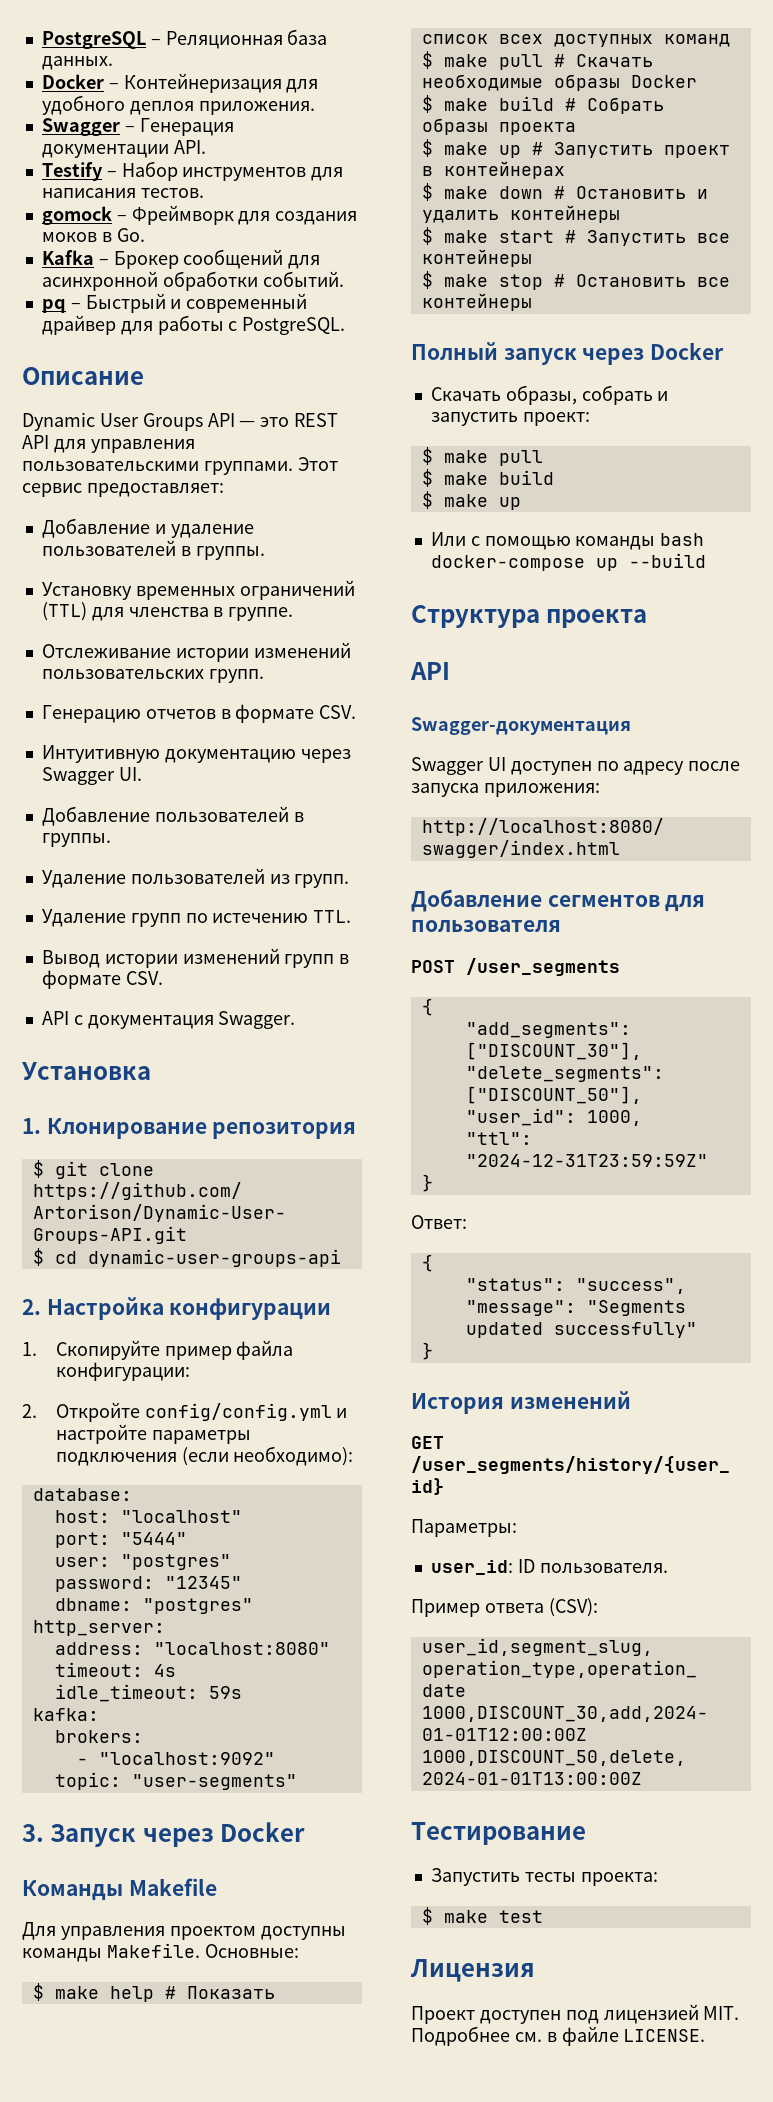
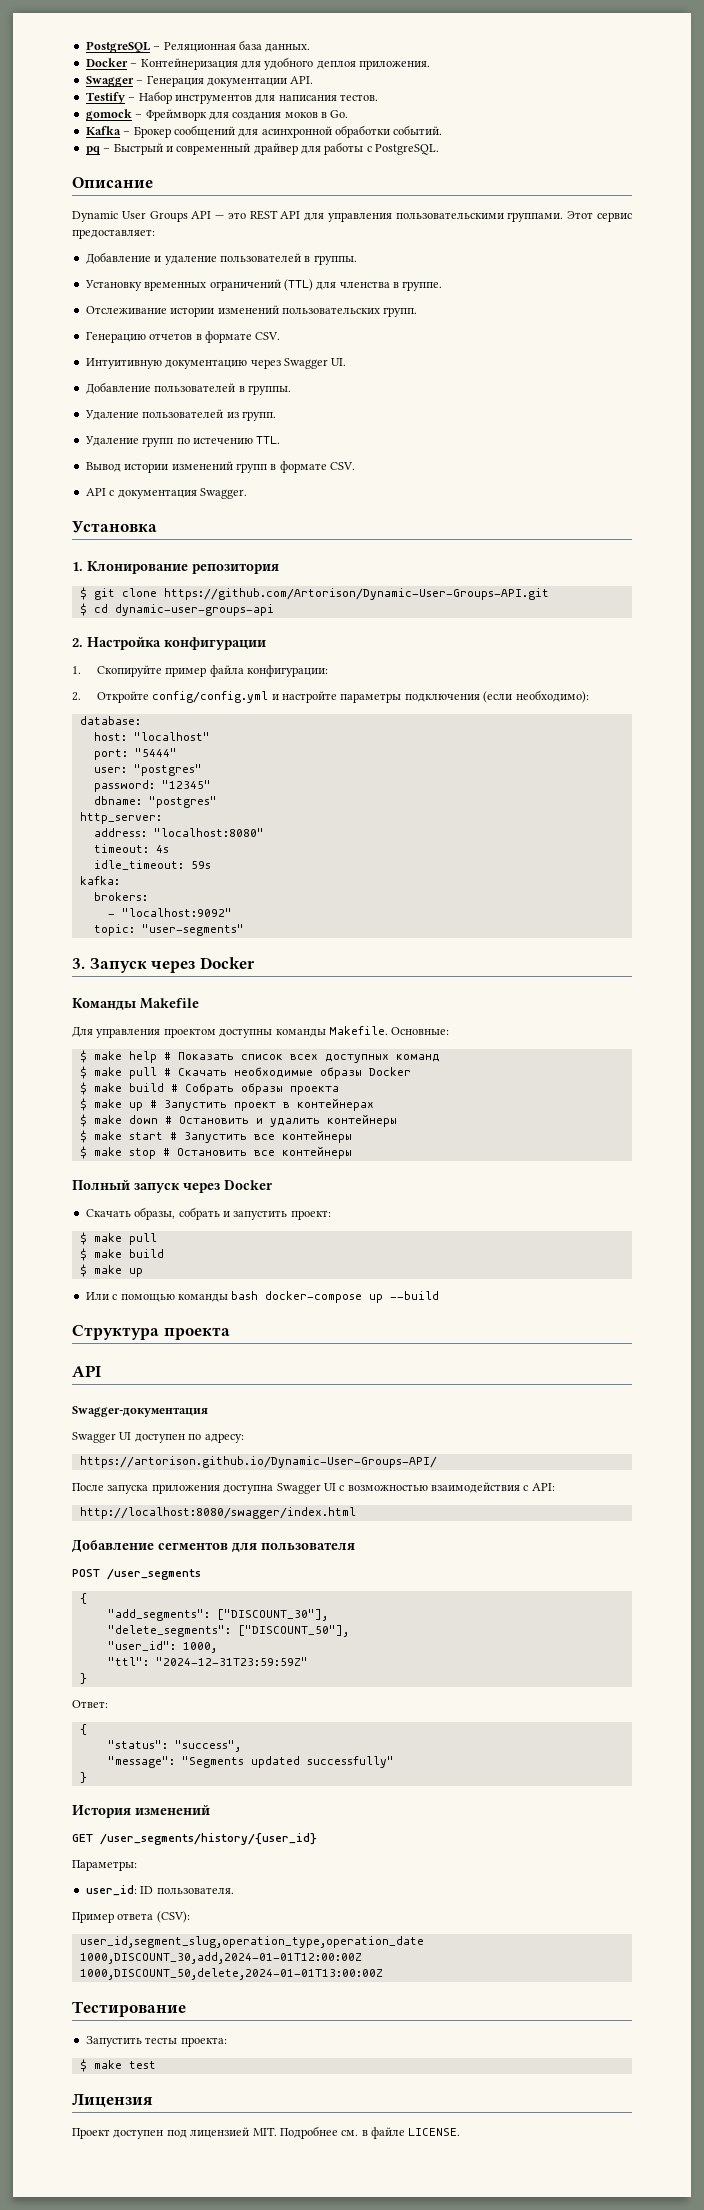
- Swagger UI доступен по адресу после запуска приложения:
+ Swagger UI доступен по адресу:
+ https://artorison.github.io/Dynamic-User-Groups-API/
+ После запуска приложения доступна Swagger UI c возможностью взаимодействия с API:

